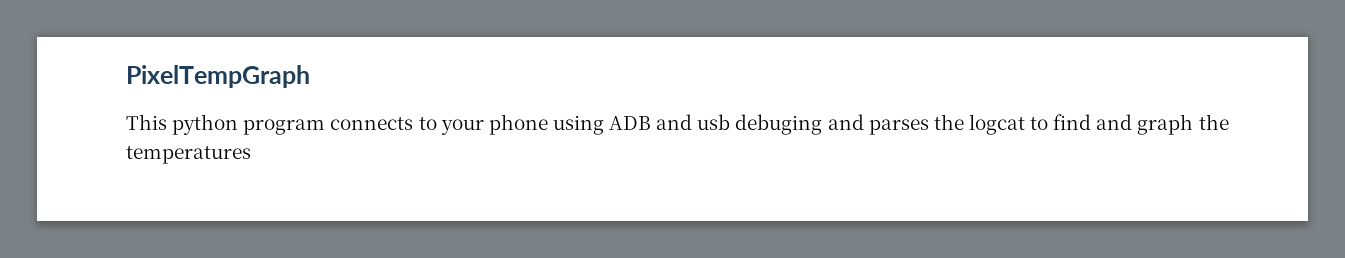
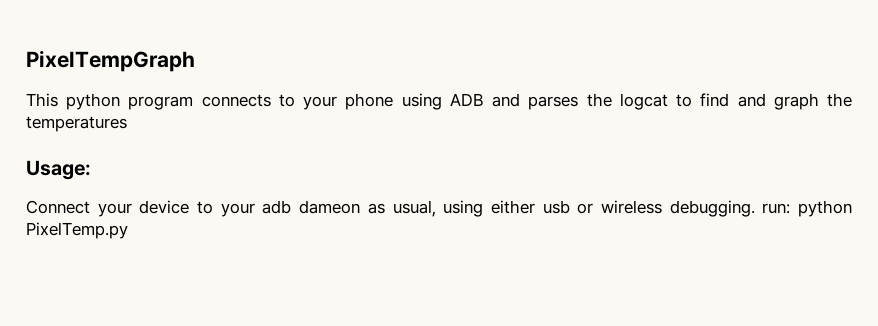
- This python program connects to your phone using ADB and usb debuging and parses the logcat to find and graph the temperatures
+ This python program connects to your phone using ADB and parses the logcat to find and graph the temperatures
+ Usage:
+ Connect your device to your adb dameon as usual, using either usb or wireless debugging. run: python PixelTemp.py

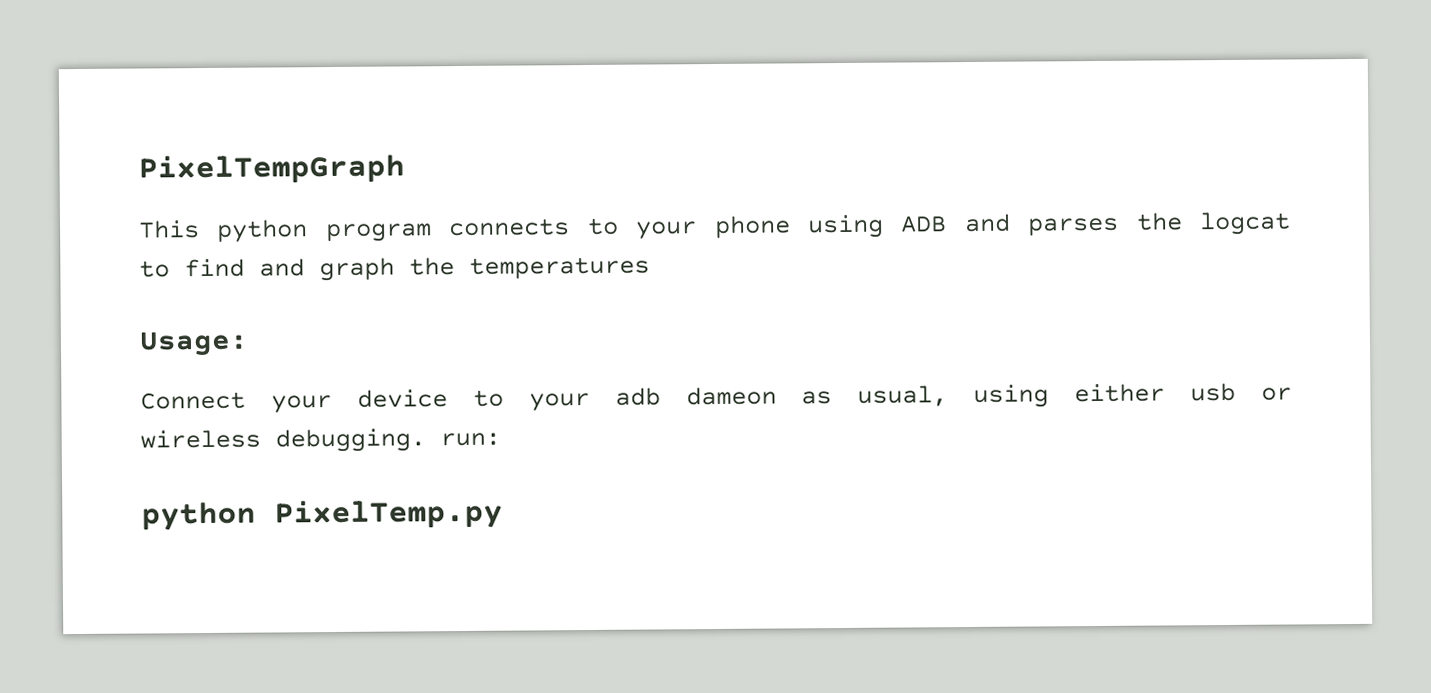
- Connect your device to your adb dameon as usual, using either usb or wireless debugging. run: python PixelTemp.py
+ Connect your device to your adb dameon as usual, using either usb or wireless debugging. run:
+ python PixelTemp.py

